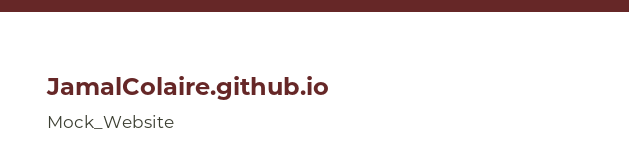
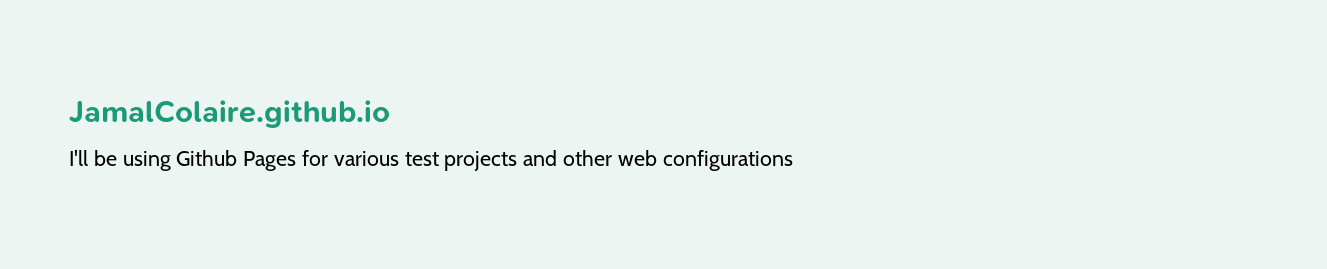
- Mock_Website
+ I'll be using Github Pages for various test projects and other web configurations

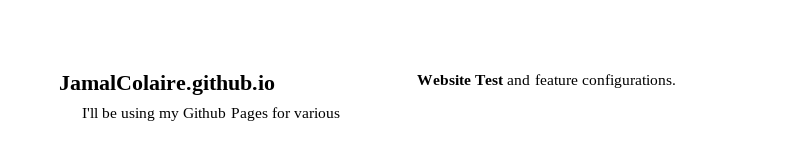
- I'll be using Github Pages for various test projects and other web configurations
+ I'll be using my Github Pages for various Website Test and feature configurations.

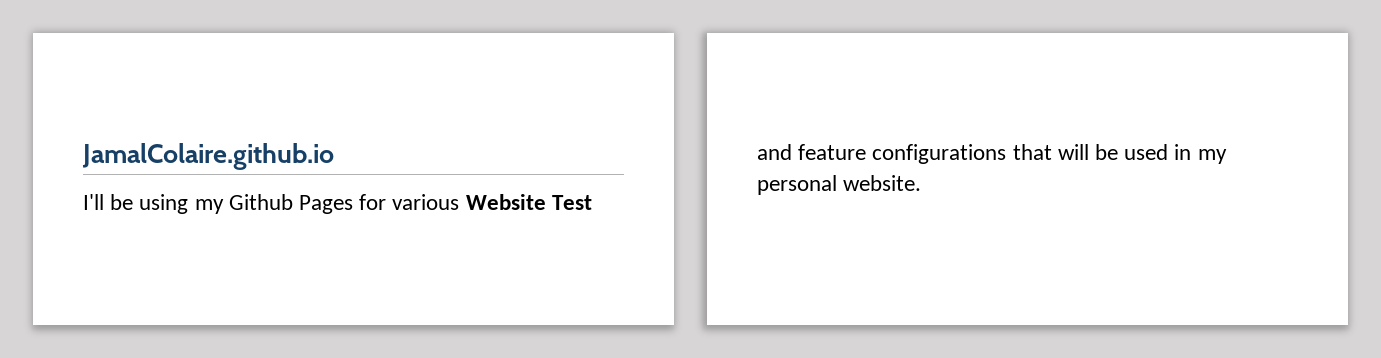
- I'll be using my Github Pages for various Website Test and feature configurations.
+ I'll be using my Github Pages for various Website Test and feature configurations that will be used in my personal website.

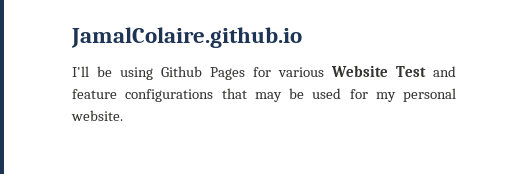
- I'll be using my Github Pages for various Website Test and feature configurations that will be used in my personal website.
+ I'll be using Github Pages for various Website Test and feature configurations that may be used for my personal website.

